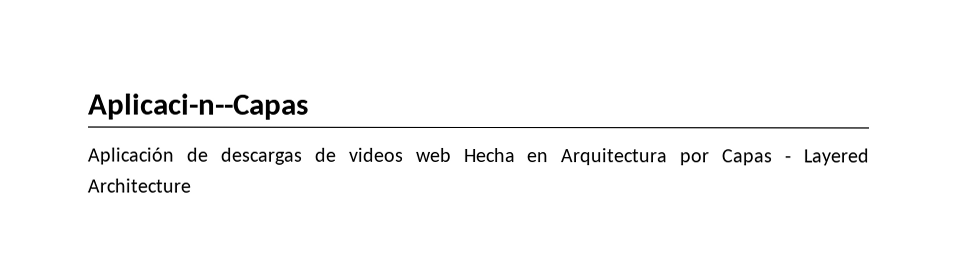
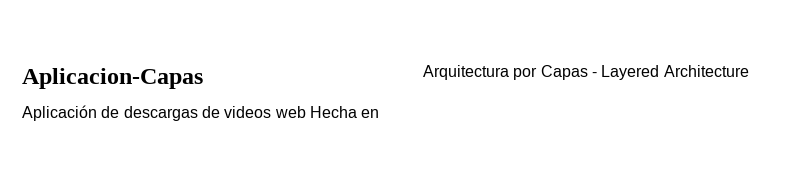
- Aplicaci-n--Capas
+ Aplicacion-Capas

